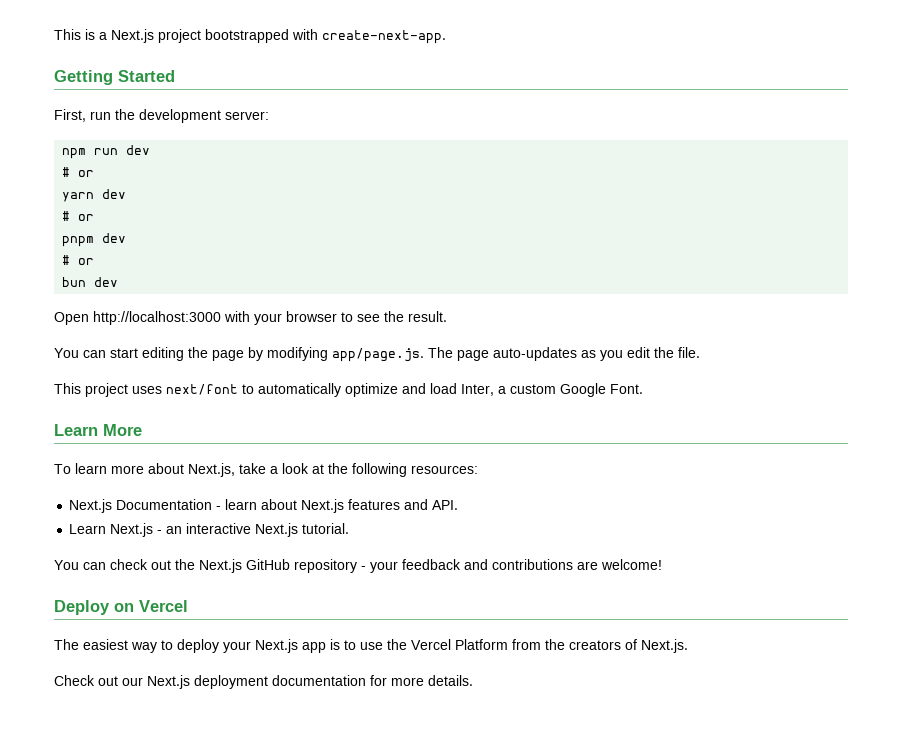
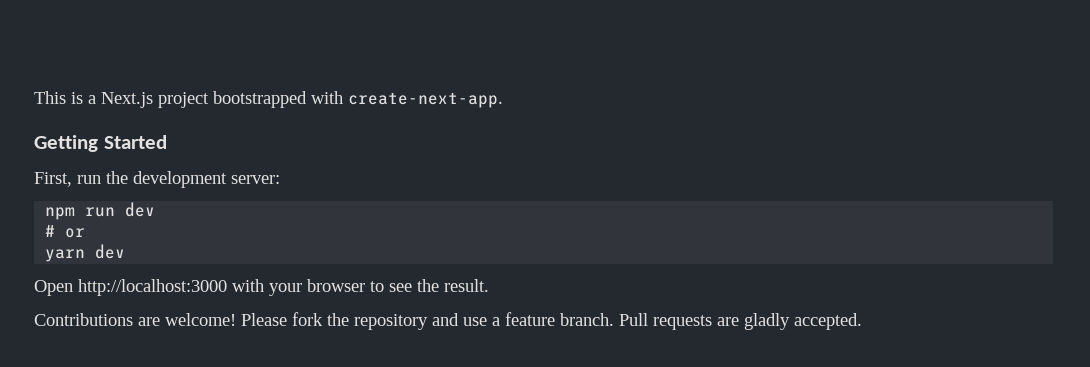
  yarn dev
- # or
- pnpm dev
- # or
- bun dev
- You can start editing the page by modifying app/page.js. The page auto-updates as you edit the file.
- This project uses next/font to automatically optimize and load Inter, a custom Google Font.
- Learn More
- To learn more about Next.js, take a look at the following resources:
- Next.js Documentation - learn about Next.js features and API.
- Learn Next.js - an interactive Next.js tutorial.
- You can check out the Next.js GitHub repository - your feedback and contributions are welcome!
- Deploy on Vercel
- The easiest way to deploy your Next.js app is to use the Vercel Platform from the creators of Next.js.
- Check out our Next.js deployment documentation for more details.
+ Contributions are welcome! Please fork the repository and use a feature branch. Pull requests are gladly accepted.

